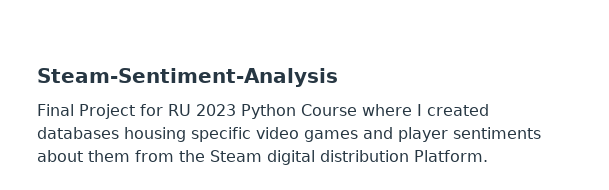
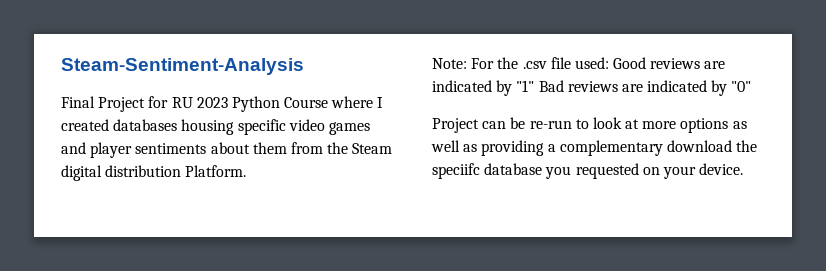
+ Note: For the .csv file used: Good reviews are indicated by "1" Bad reviews are indicated by "0"
+ Project can be re-run to look at more options as well as providing a complementary download the speciifc database you requested on your device.

